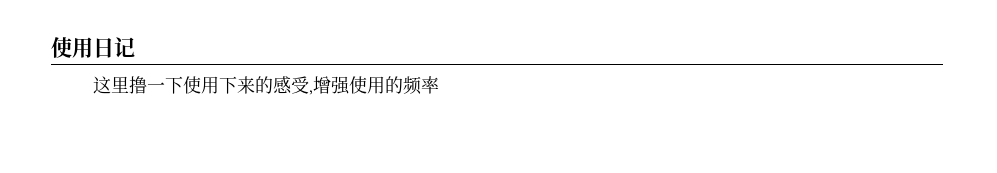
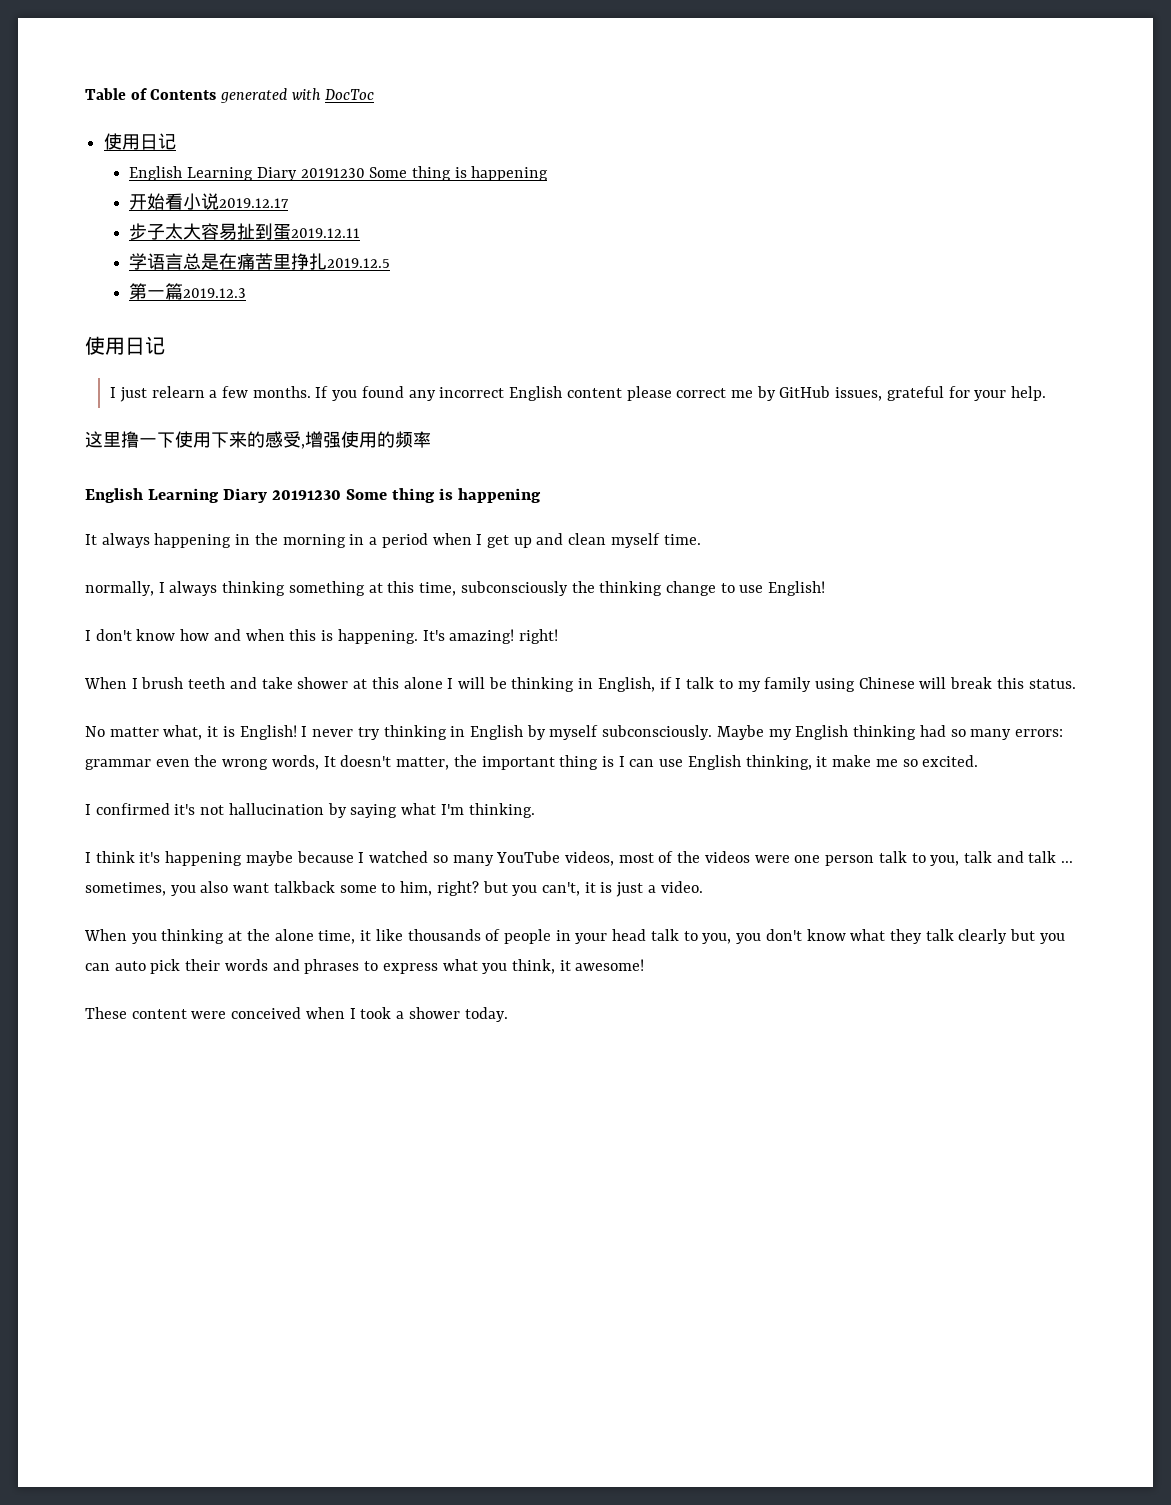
+ Table of Contents generated with DocToc
  使用日记
+ English Learning Diary 20191230 Some thing is happening
+ 开始看小说2019.12.17
+ 步子太大容易扯到蛋2019.12.11
+ 学语言总是在痛苦里挣扎2019.12.5
+ 第一篇2019.12.3
+ 使用日记
+ I just relearn a few months. If you found any incorrect English content please correct me by GitHub issues, grateful for your help.
  这里撸一下使用下来的感受,增强使用的频率
+ English Learning Diary 20191230 Some thing is happening
+ It always happening in the morning in a period when I get up and clean myself time.
+ normally, I always thinking something at this time, subconsciously the thinking change to use English!
+ I don't know how and when this is happening. It's amazing! right!
+ When I brush teeth and take shower at this alone I will be thinking in English, if I talk to my family using Chinese will break this status.
+ No matter what, it is English! I never try thinking in English by myself subconsciously. Maybe my English thinking had so many errors: grammar even the wrong words, It doesn't matter, the important thing is I can use English thinking, it make me so excited.
+ I confirmed it's not hallucination by saying what I'm thinking.
+ I think it's happening maybe because I watched so many YouTube videos, most of the videos were one person talk to you, talk and talk ... sometimes, you also want talkback some to him, right? but you can't, it is just a video.
+ When you thinking at the alone time, it like thousands of people in your head talk to you, you don't know what they talk clearly but you can auto pick their words and phrases to express what you think, it awesome!
+ These content were conceived when I took a shower today.

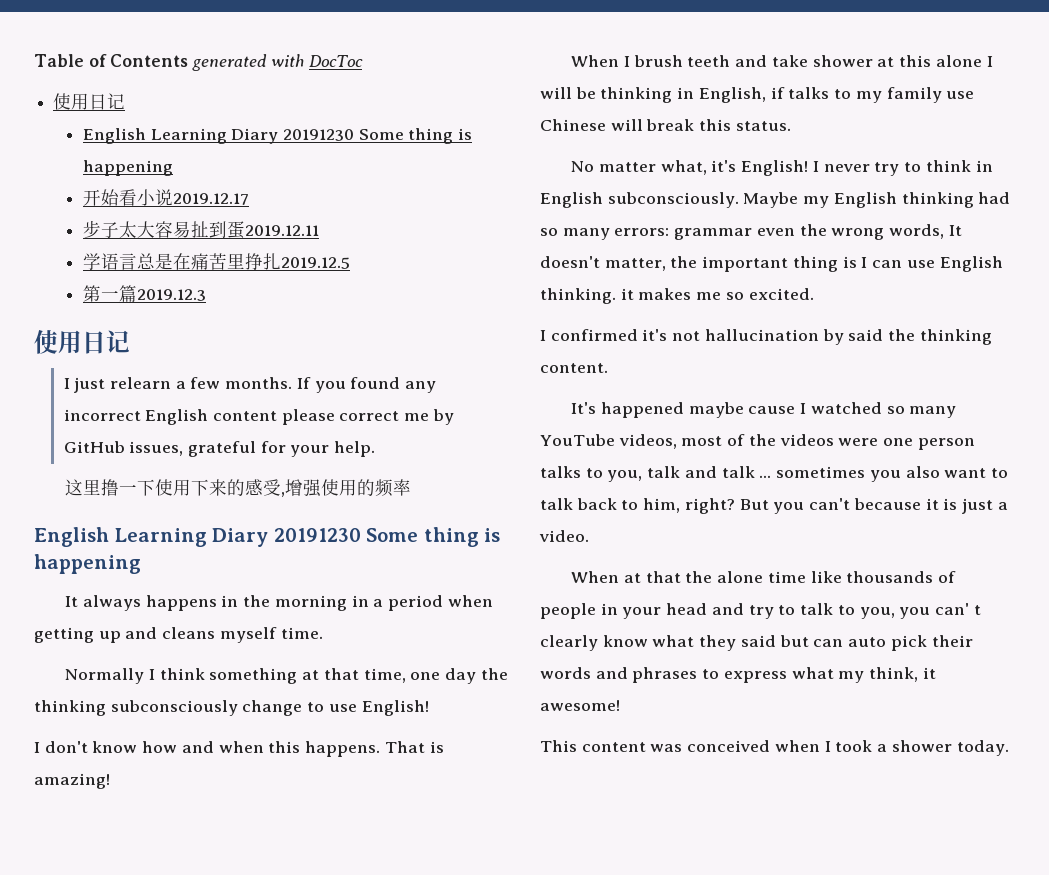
- It always happening in the morning in a period when I get up and clean myself time.
+ It always happens in the morning in a period when getting up and cleans myself time.
- normally, I always thinking something at this time, subconsciously the thinking change to use English!
+ Normally I think something at that time, one day the thinking subconsciously change to use English!
- I don't know how and when this is happening. It's amazing! right!
+ I don't know how and when this happens. That is amazing!
- When I brush teeth and take shower at this alone I will be thinking in English, if I talk to my family using Chinese will break this status.
+ When I brush teeth and take shower at this alone I will be thinking in English, if talks to my family use Chinese will break this status.
- No matter what, it is English!
+ No matter what, it's English!
- I never try thinking in English by myself subconsciously.
+ I never try to think in English subconsciously.
- Maybe my English thinking had so many errors: grammar even the wrong words, It doesn't matter, the important thing is I can use English thinking, it make me so excited.
+ Maybe my English thinking had so many errors: grammar even the wrong words, It doesn't matter, the important thing is I can use English thinking. it makes me so excited.
- I confirmed it's not hallucination by saying what I'm thinking.
- I think it's happening maybe because I watched so many YouTube videos, most of the videos were one person talk to you, talk and talk ... sometimes, you also want talkback some to him, right? but you can't, it is just a video.
+ I confirmed it's not hallucination by said the thinking content.
+ It's happened maybe cause I watched so many YouTube videos, most of the videos were one person talks to you, talk and talk ... sometimes you also want to talk back to him, right? But you can't because it is just a video.
- When you thinking at the alone time, it like thousands of people in your head talk to you, you don't know what they talk clearly but you can auto pick their words and phrases to express what you think, it awesome!
+ When at that the alone time like thousands of people in your head and try to talk to you, you can' t clearly know what they said but can auto pick their words and phrases to express what my think, it awesome!
- These content were conceived when I took a shower today.
+ This content was conceived when I took a shower today.

